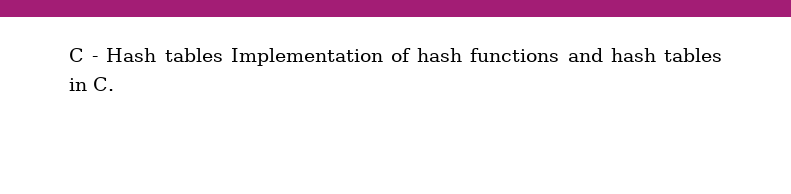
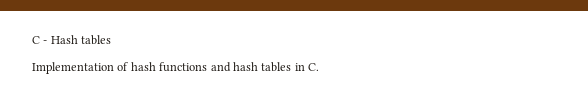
- C - Hash tables Implementation of hash functions and hash tables in C.
+ C - Hash tables
+ Implementation of hash functions and hash tables in C.

